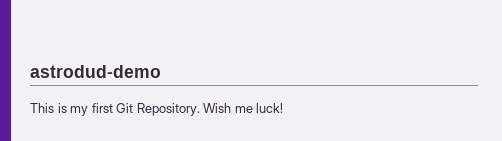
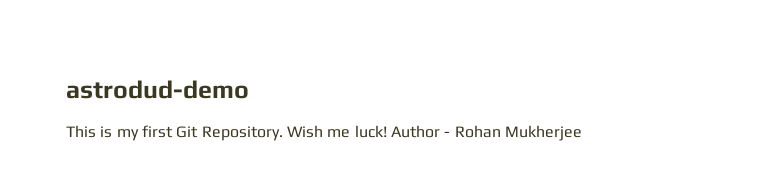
+ Author - Rohan Mukherjee

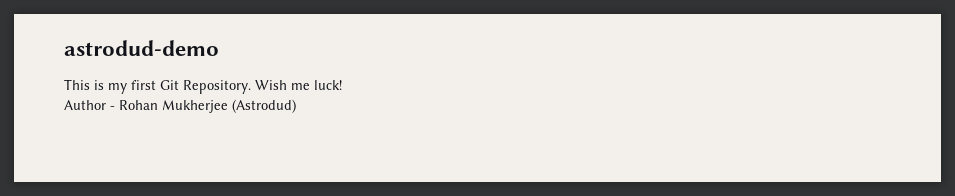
- Wish me luck! Author - Rohan Mukherjee
+ Wish me luck!
+ Author - Rohan Mukherjee (Astrodud)

